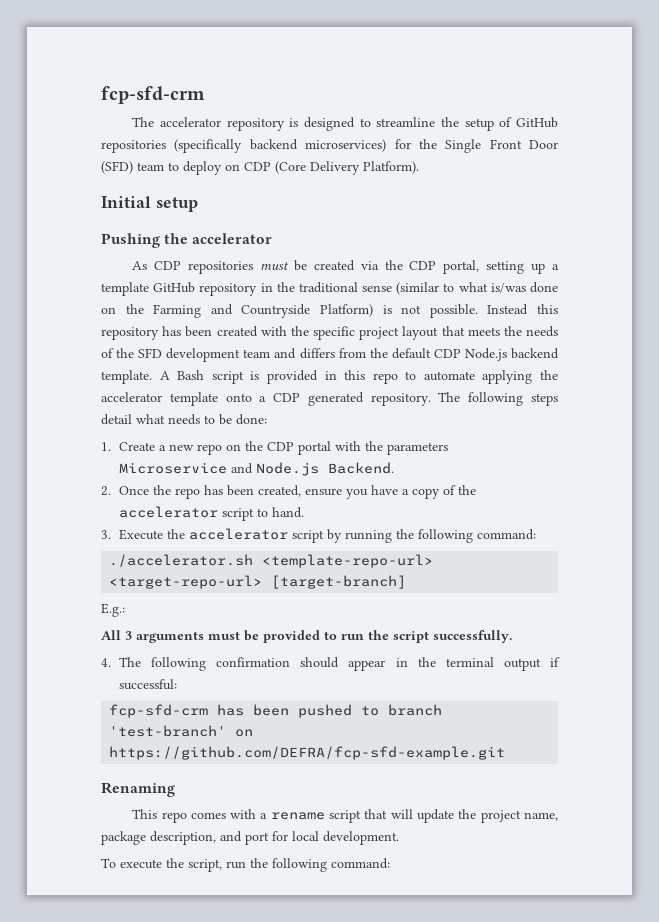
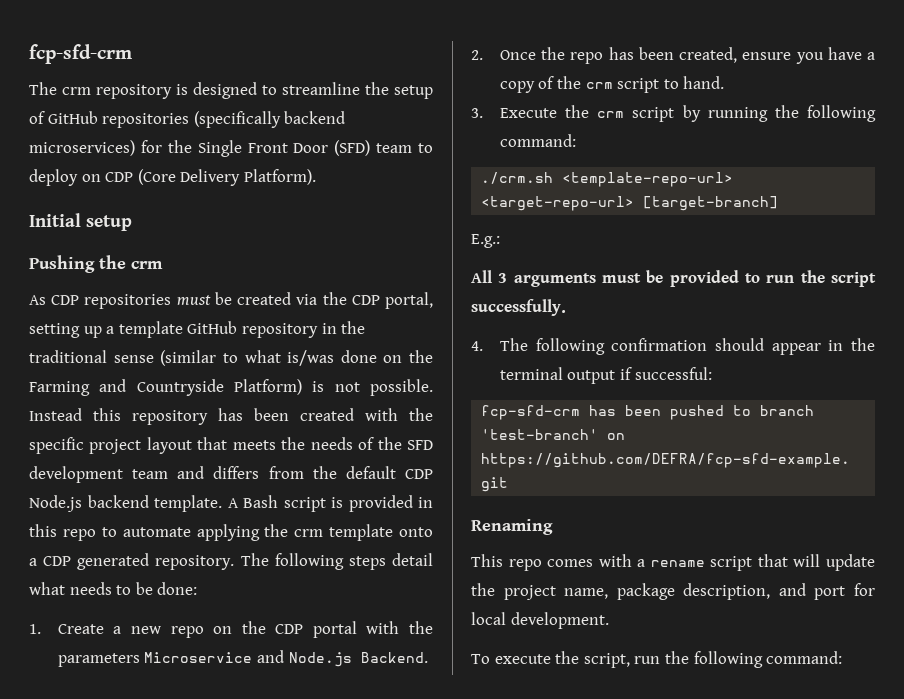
- The accelerator repository is designed to streamline the setup of GitHub repositories (specifically backend microservices) for the Single Front Door (SFD) team to deploy on CDP (Core Delivery Platform).
+ The crm repository is designed to streamline the setup of GitHub repositories (specifically backend microservices) for the Single Front Door (SFD) team to deploy on CDP (Core Delivery Platform).
- Pushing the accelerator
+ Pushing the crm
- A Bash script is provided in this repo to automate applying the accelerator template onto a CDP generated repository.
+ A Bash script is provided in this repo to automate applying the crm template onto a CDP generated repository.
- 2. Once the repo has been created, ensure you have a copy of the accelerator script to hand.
+ 2. Once the repo has been created, ensure you have a copy of the crm script to hand.
- 3. Execute the accelerator script by running the following command:
+ 3. Execute the crm script by running the following command:
- ./accelerator.sh <template-repo-url> <target-repo-url> [target-branch]
+ ./crm.sh <template-repo-url> <target-repo-url> [target-branch]

